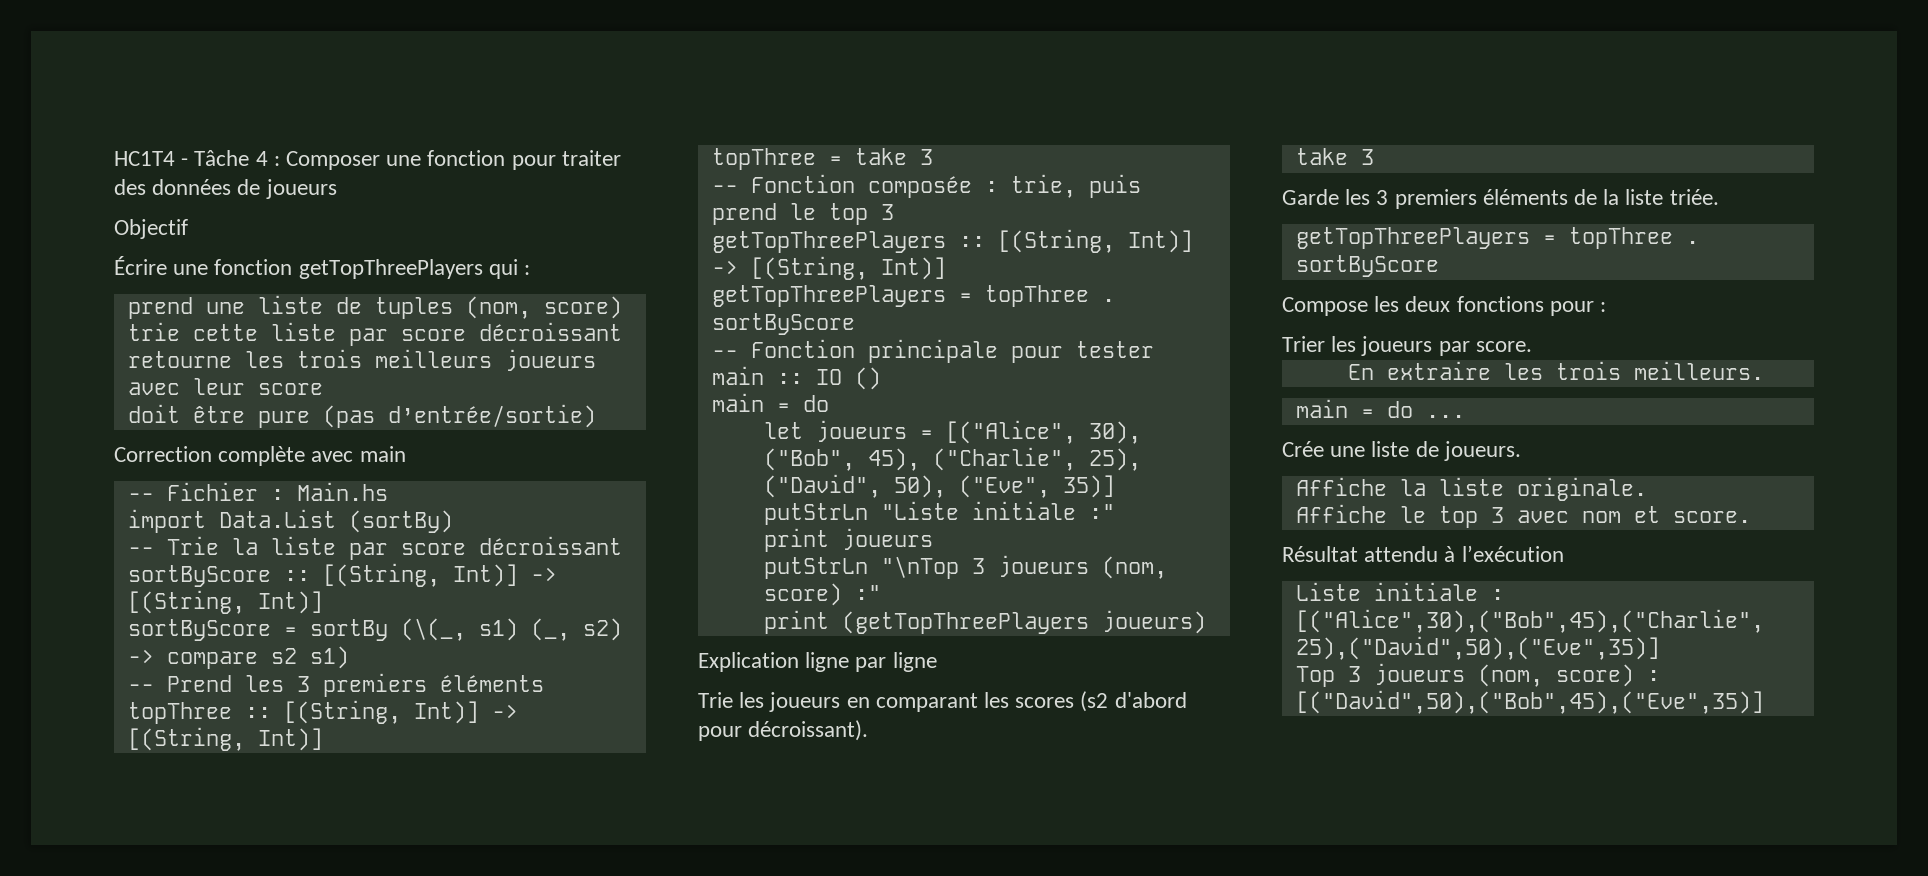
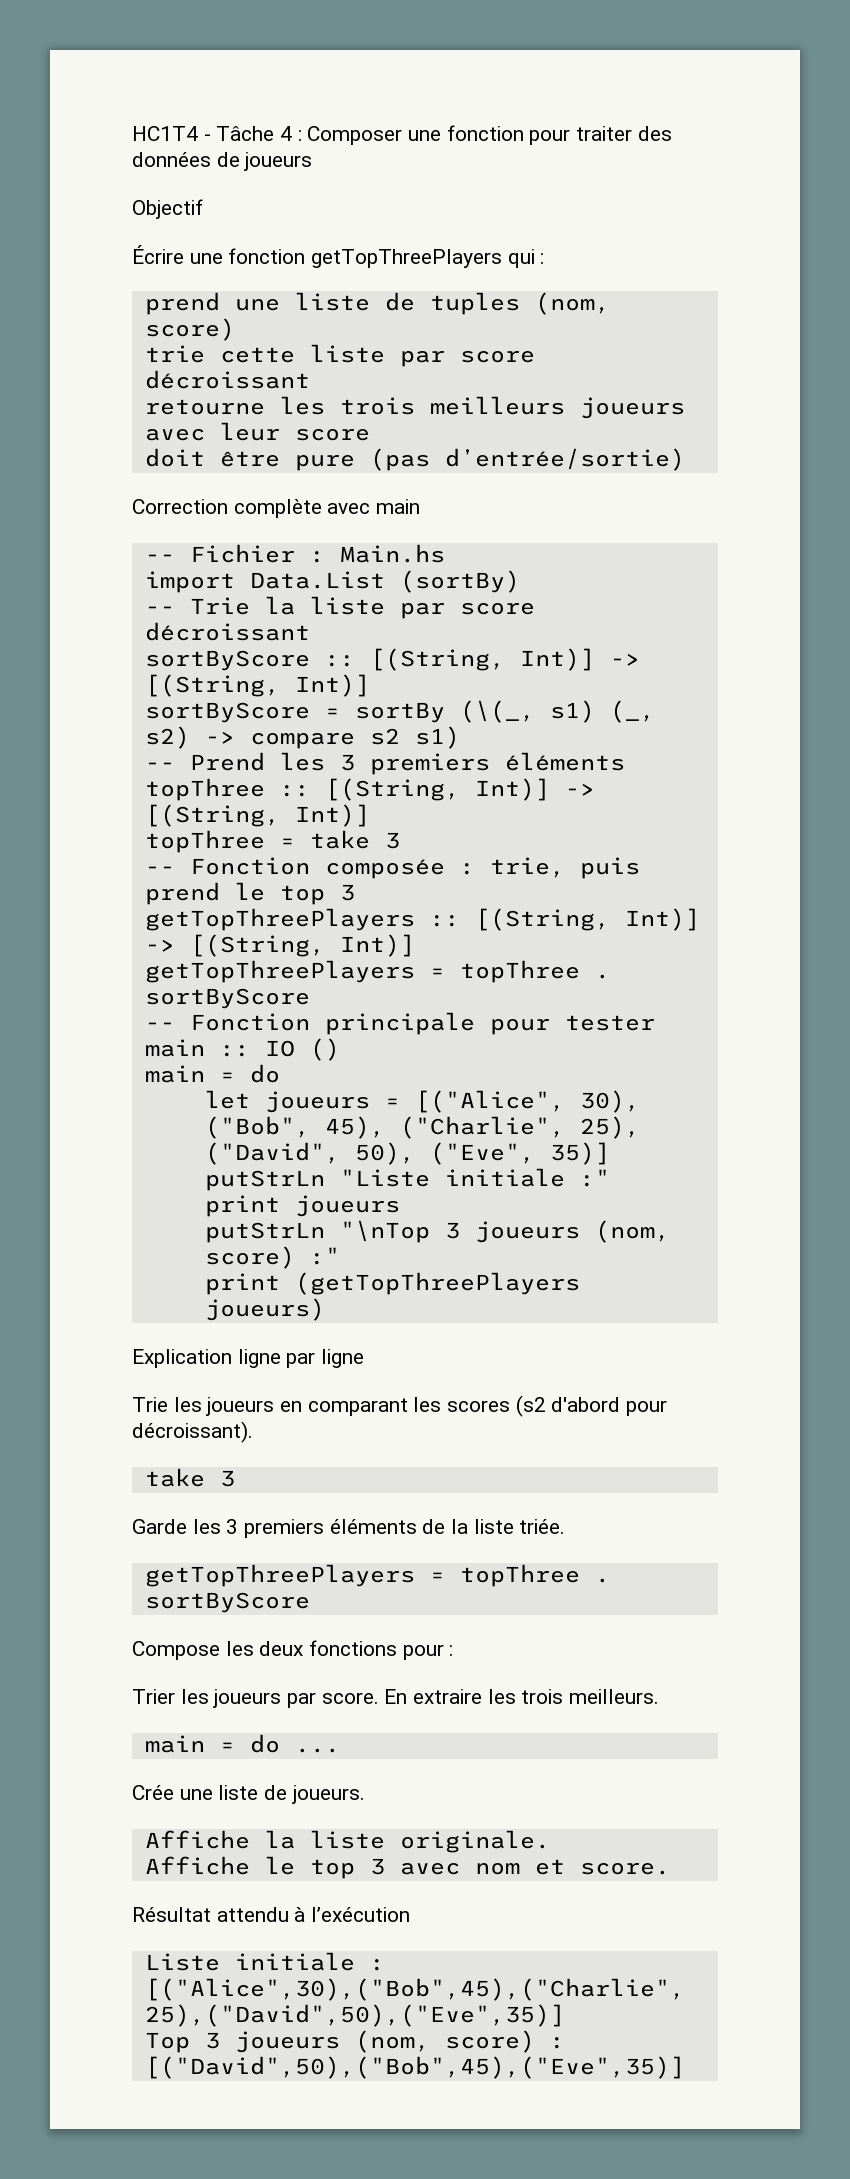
- Trier les joueurs par score.
- En extraire les trois meilleurs.
+ Trier les joueurs par score. En extraire les trois meilleurs.

